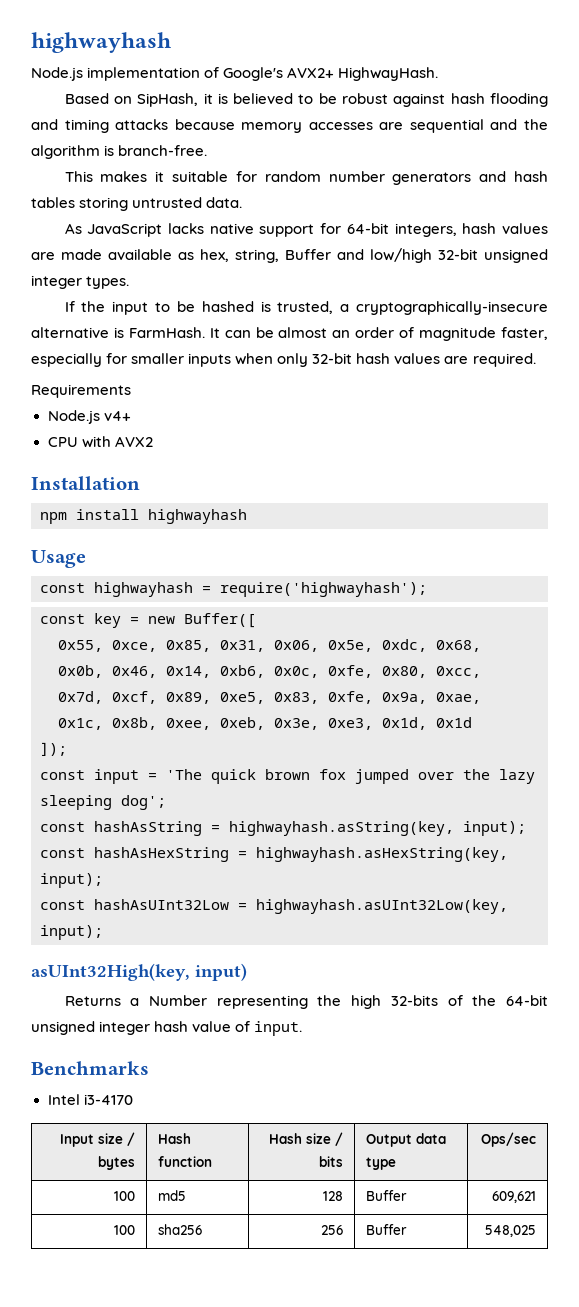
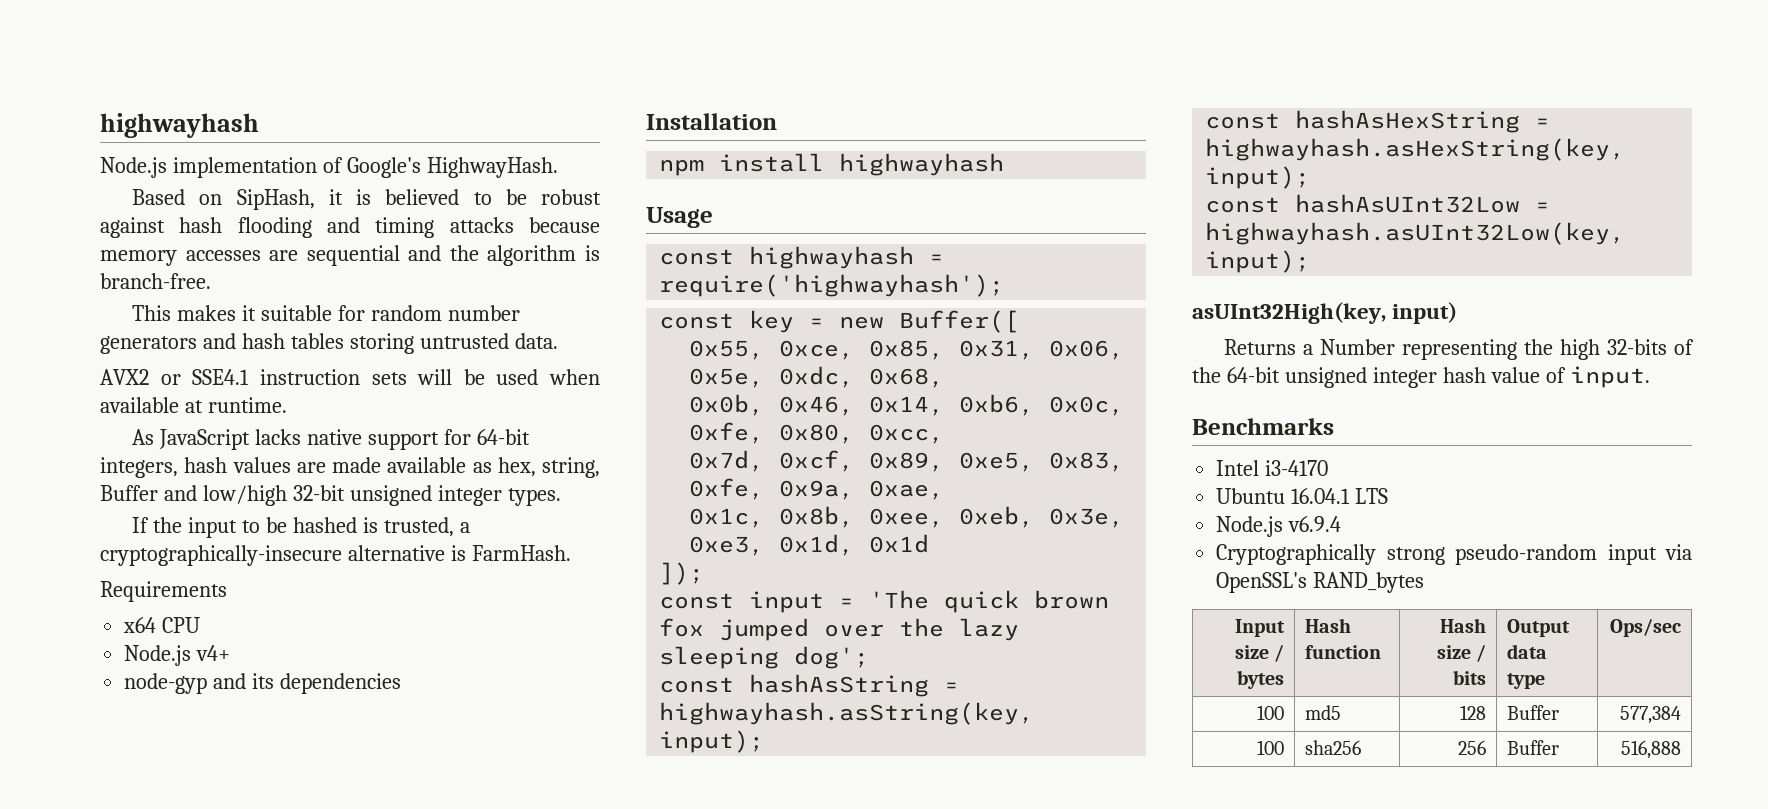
- Node.js implementation of Google's AVX2+ HighwayHash.
+ Node.js implementation of Google's HighwayHash.
+ AVX2 or SSE4.1 instruction sets will be used when available at runtime.
- It can be almost an order of magnitude faster, especially for smaller inputs when only 32-bit hash values are required.
+ x64 CPU
- CPU with AVX2
+ node-gyp and its dependencies
+ Ubuntu 16.04.1 LTS
+ Node.js v6.9.4
+ Cryptographically strong pseudo-random input via OpenSSL's RAND_bytes
- 100 | md5 | 128 | Buffer | 609,621
+ 100 | md5 | 128 | Buffer | 577,384
- 100 | sha256 | 256 | Buffer | 548,025
+ 100 | sha256 | 256 | Buffer | 516,888

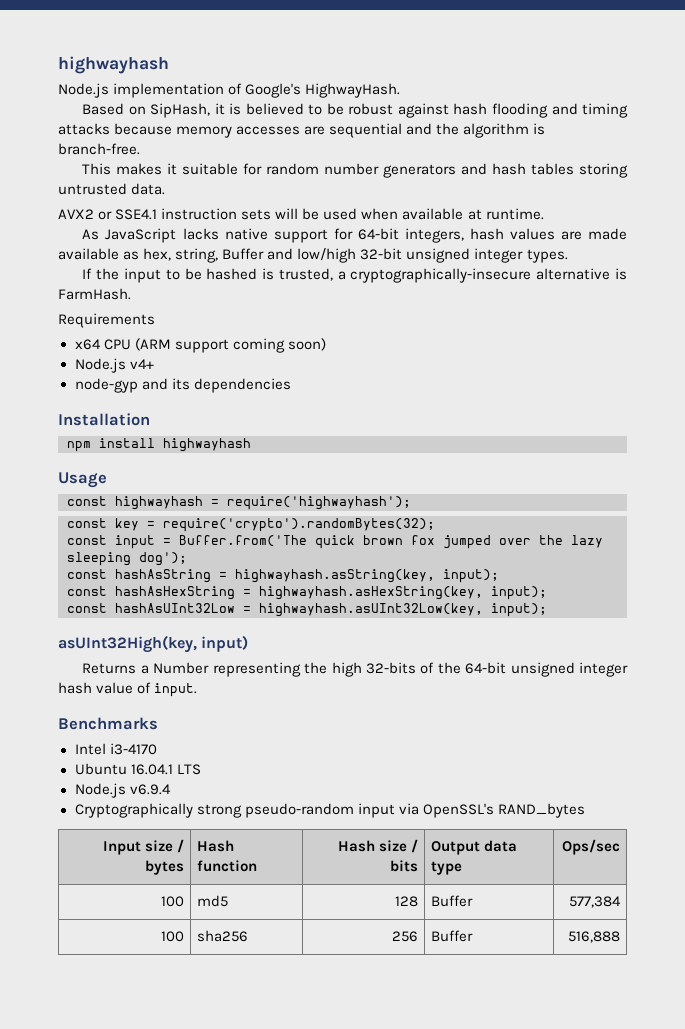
- x64 CPU
+ x64 CPU (ARM support coming soon)
- const key = new Buffer([
- 0x55, 0xce, 0x85, 0x31, 0x06, 0x5e, 0xdc, 0x68,
- 0x0b, 0x46, 0x14, 0xb6, 0x0c, 0xfe, 0x80, 0xcc,
- 0x7d, 0xcf, 0x89, 0xe5, 0x83, 0xfe, 0x9a, 0xae,
- 0x1c, 0x8b, 0xee, 0xeb, 0x3e, 0xe3, 0x1d, 0x1d
- ]);
+ const key = require('crypto').randomBytes(32);
- const input = 'The quick brown fox jumped over the lazy sleeping dog';
+ const input = Buffer.from('The quick brown fox jumped over the lazy sleeping dog');

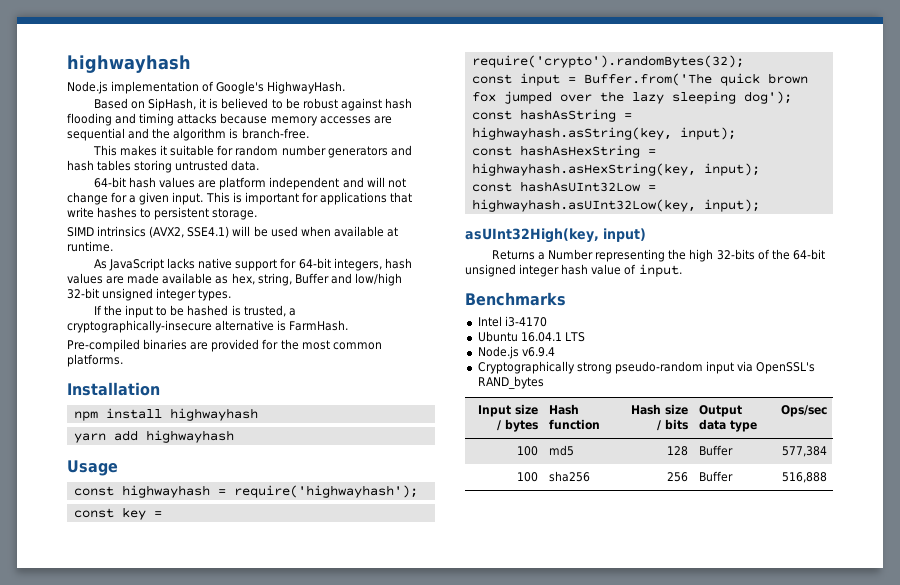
- AVX2 or SSE4.1 instruction sets will be used when available at runtime.
+ 64-bit hash values are platform independent and will not change for a given input. This is important for applications that write hashes to persistent storage.
+ SIMD intrinsics (AVX2, SSE4.1) will be used when available at runtime.
- Requirements
- x64 CPU (ARM support coming soon)
- Node.js v4+
- node-gyp and its dependencies
+ Pre-compiled binaries are provided for the most common platforms.
+ yarn add highwayhash

